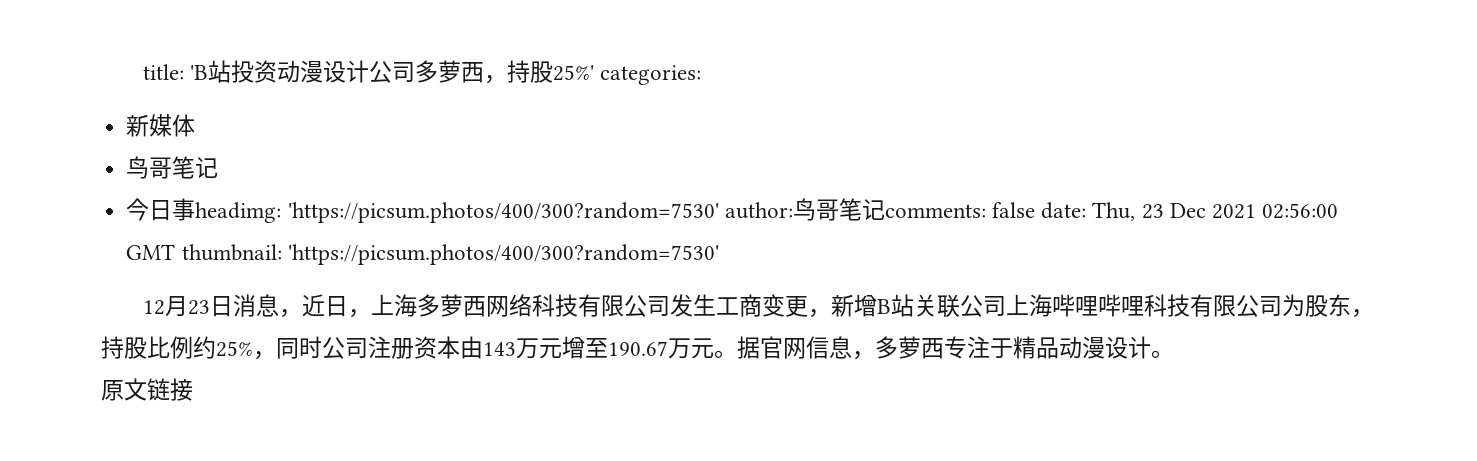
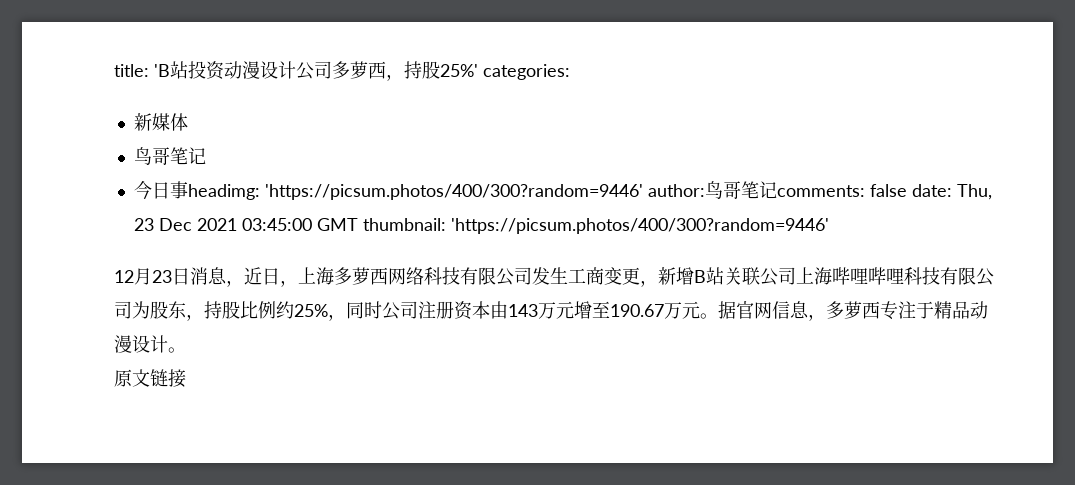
- 今日事headimg: 'https://picsum.photos/400/300?random=7530' author:鸟哥笔记comments: false date: Thu, 23 Dec 2021 02:56:00 GMT thumbnail: 'https://picsum.photos/400/300?random=7530'
+ 今日事headimg: 'https://picsum.photos/400/300?random=9446' author:鸟哥笔记comments: false date: Thu, 23 Dec 2021 03:45:00 GMT thumbnail: 'https://picsum.photos/400/300?random=9446'

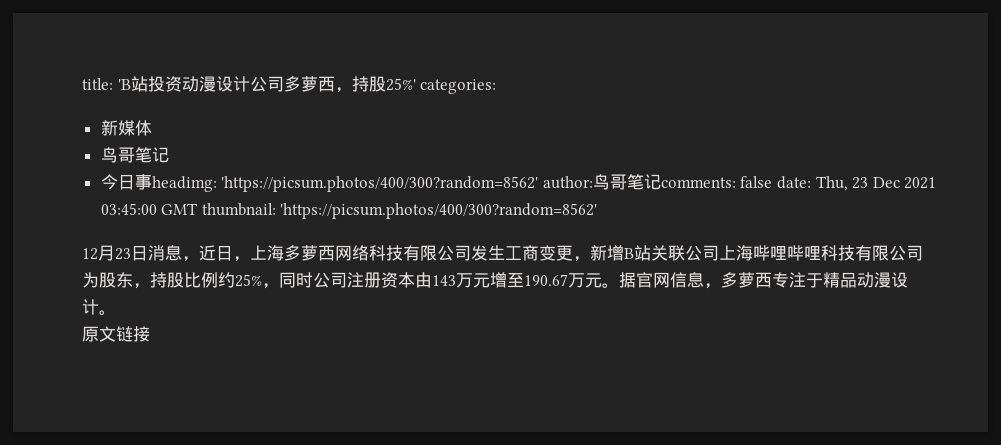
- 今日事headimg: 'https://picsum.photos/400/300?random=9446' author:鸟哥笔记comments: false date: Thu, 23 Dec 2021 03:45:00 GMT thumbnail: 'https://picsum.photos/400/300?random=9446'
+ 今日事headimg: 'https://picsum.photos/400/300?random=8562' author:鸟哥笔记comments: false date: Thu, 23 Dec 2021 03:45:00 GMT thumbnail: 'https://picsum.photos/400/300?random=8562'

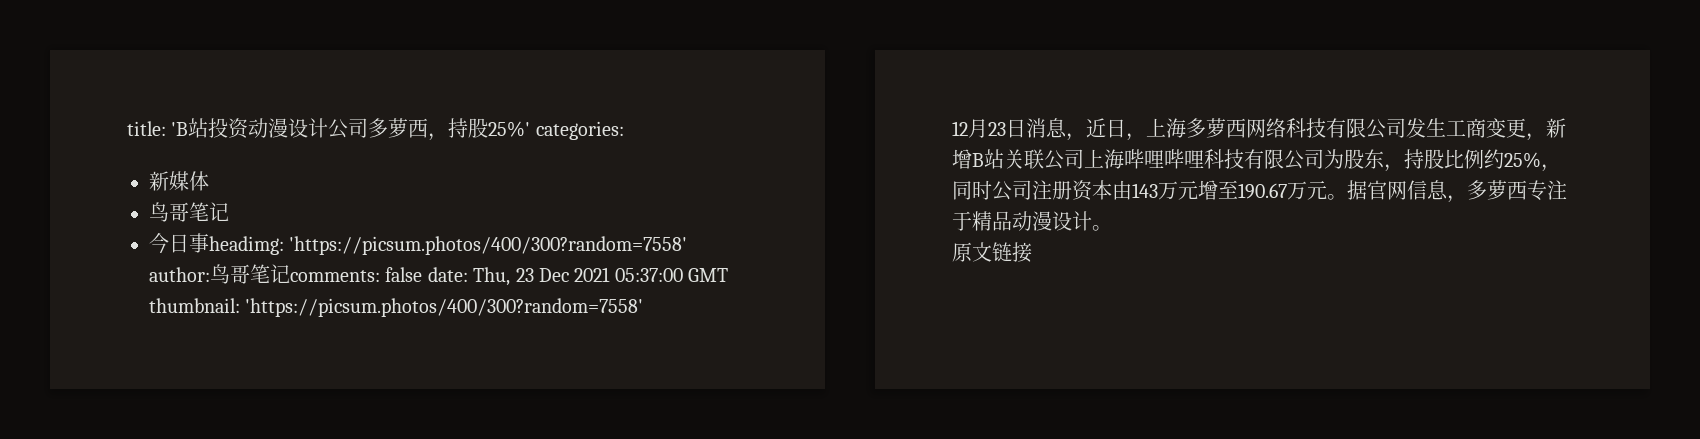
- 今日事headimg: 'https://picsum.photos/400/300?random=8562' author:鸟哥笔记comments: false date: Thu, 23 Dec 2021 03:45:00 GMT thumbnail: 'https://picsum.photos/400/300?random=8562'
+ 今日事headimg: 'https://picsum.photos/400/300?random=7558' author:鸟哥笔记comments: false date: Thu, 23 Dec 2021 05:37:00 GMT thumbnail: 'https://picsum.photos/400/300?random=7558'

